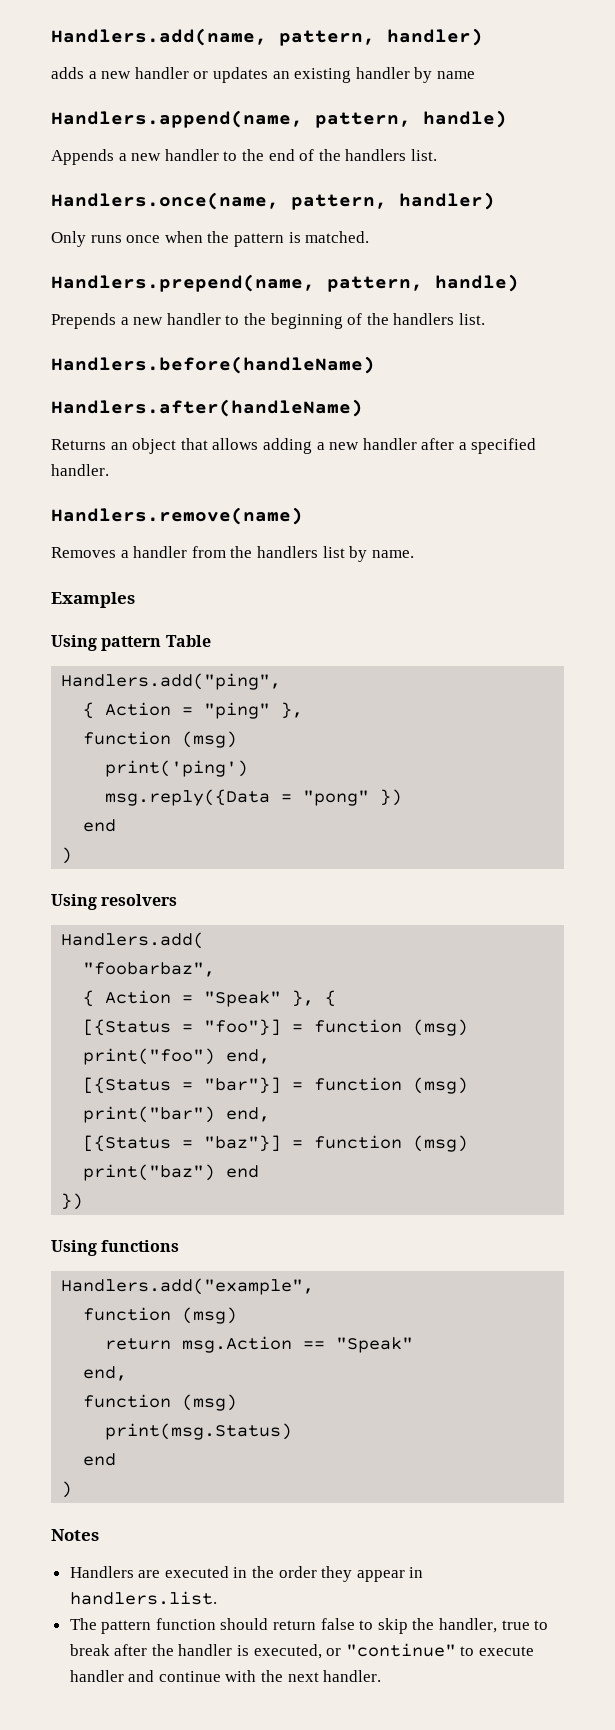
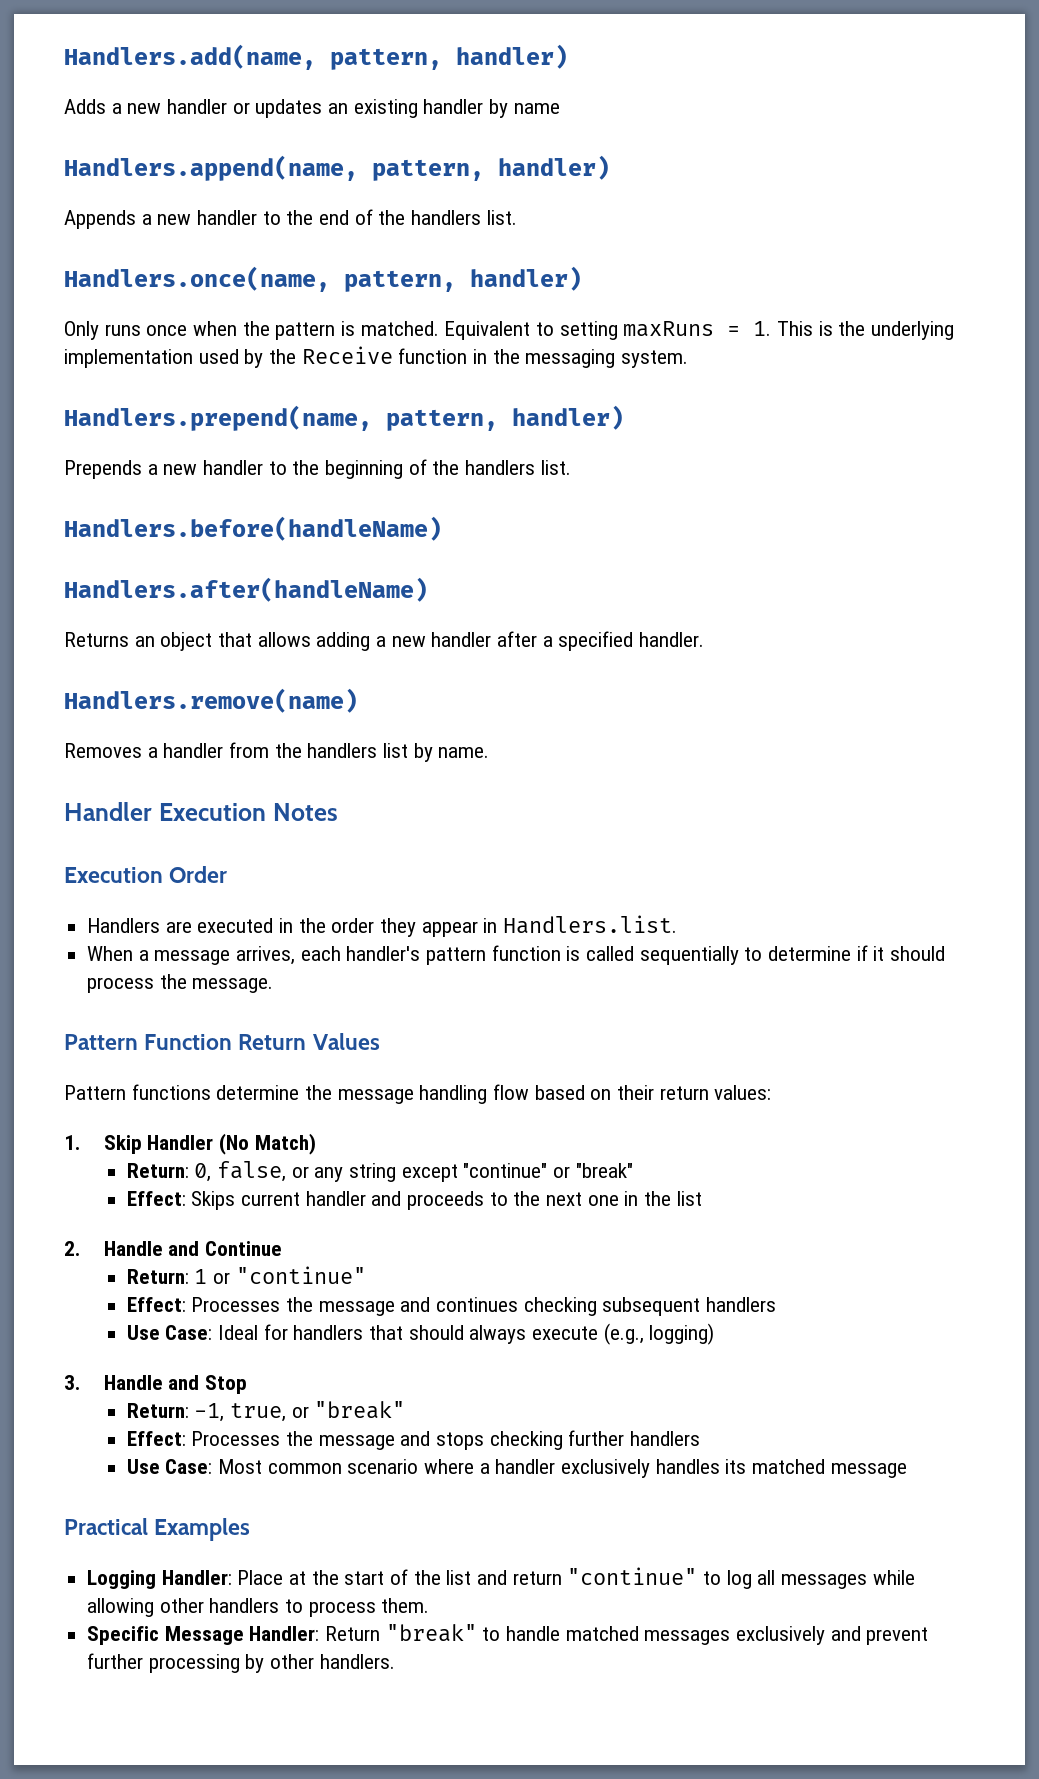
- adds a new handler or updates an existing handler by name
+ Adds a new handler or updates an existing handler by name
- Handlers.append(name, pattern, handle)
+ Handlers.append(name, pattern, handler)
+ Equivalent to setting maxRuns = 1. This is the underlying implementation used by the Receive function in the messaging system.
- Handlers.prepend(name, pattern, handle)
+ Handlers.prepend(name, pattern, handler)
- Examples
- Using pattern Table
- Handlers.add("ping",
- { Action = "ping" },
- function (msg)
- print('ping')
- msg.reply({Data = "pong" })
- end
- )
- Using resolvers
- Handlers.add(
- "foobarbaz",
- { Action = "Speak" }, {
- [{Status = "foo"}] = function (msg) print("foo") end,
- [{Status = "bar"}] = function (msg) print("bar") end,
- [{Status = "baz"}] = function (msg) print("baz") end
- })
- Using functions
- Handlers.add("example",
- function (msg)
- return msg.Action == "Speak"
- end,
- function (msg)
- print(msg.Status)
- end
- )
- Notes
+ Handler Execution Notes
+ Execution Order
- Handlers are executed in the order they appear in handlers.list.
- The pattern function should return false to skip the handler, true to break after the handler is executed, or "continue" to execute handler and continue with the next handler.
+ Handlers are executed in the order they appear in Handlers.list.
+ When a message arrives, each handler's pattern function is called sequentially to determine if it should process the message.
+ Pattern Function Return Values
+ Pattern functions determine the message handling flow based on their return values:
+ 1. Skip Handler (No Match)
+ Return: 0, false, or any string except "continue" or "break"
+ Effect: Skips current handler and proceeds to the next one in the list
+ 2. Handle and Continue
+ Return: 1 or "continue"
+ Effect: Processes the message and continues checking subsequent handlers
+ Use Case: Ideal for handlers that should always execute (e.g., logging)
+ 3. Handle and Stop
+ Return: -1, true, or "break"
+ Effect: Processes the message and stops checking further handlers
+ Use Case: Most common scenario where a handler exclusively handles its matched message
+ Practical Examples
+ Logging Handler: Place at the start of the list and return "continue" to log all messages while allowing other handlers to process them.
+ Specific Message Handler: Return "break" to handle matched messages exclusively and prevent further processing by other handlers.

